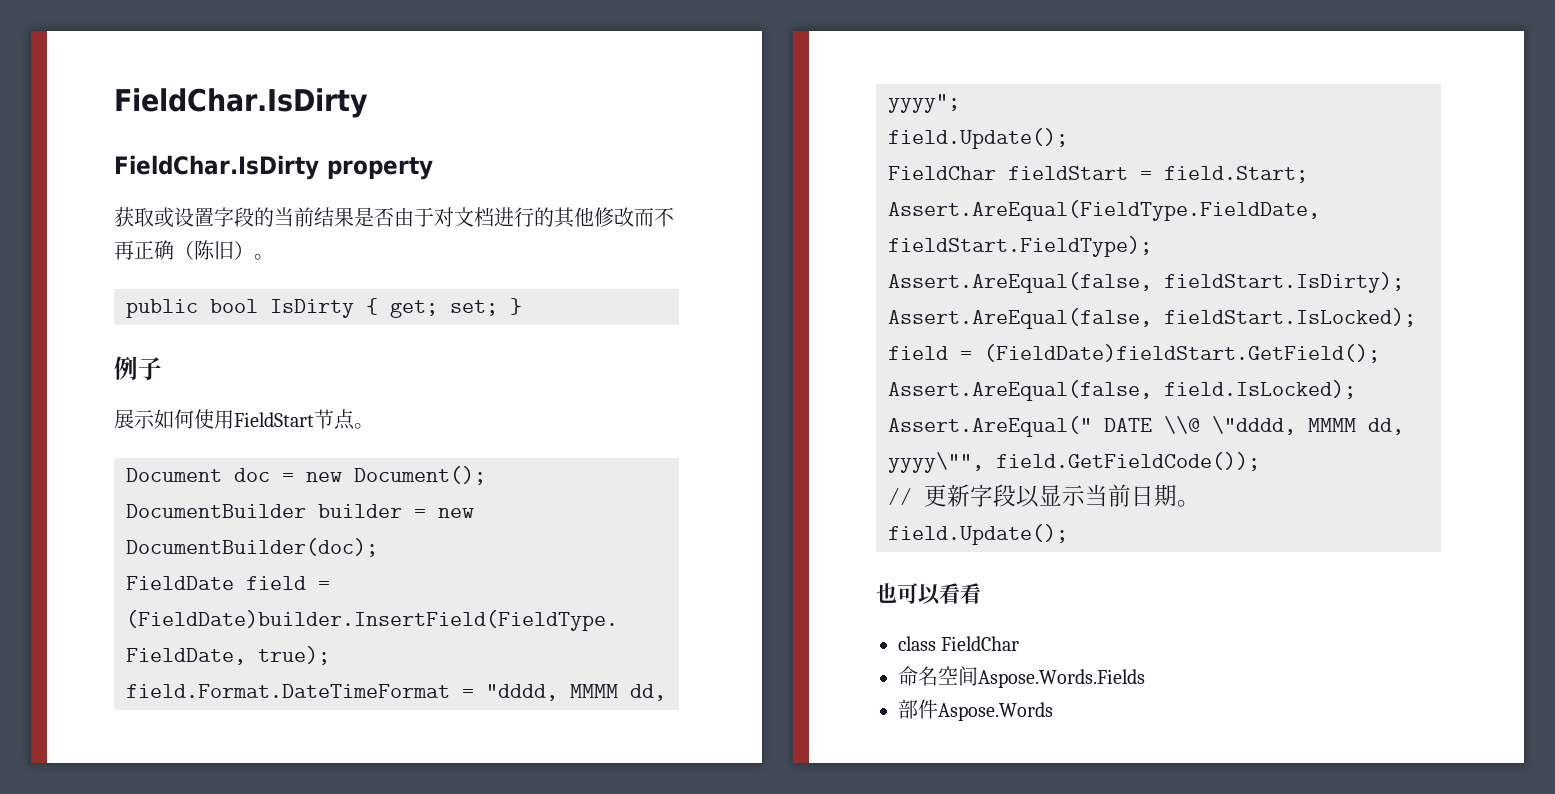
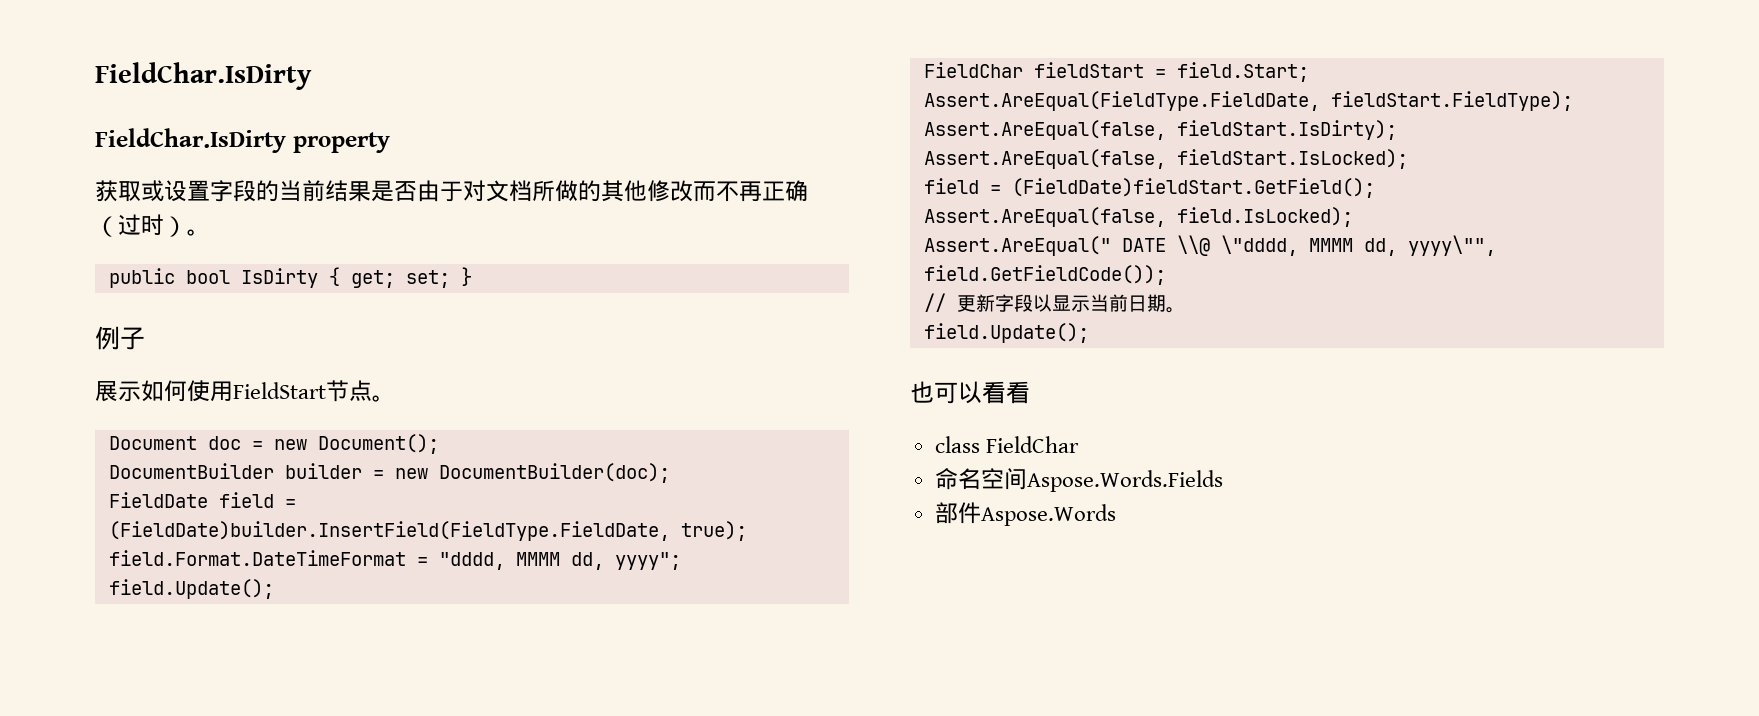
- 获取或设置字段的当前结果是否由于对文档进行的其他修改而不再正确（陈旧）。
+ 获取或设置字段的当前结果是否由于对文档所做的其他修改而不再正确（过时）。

